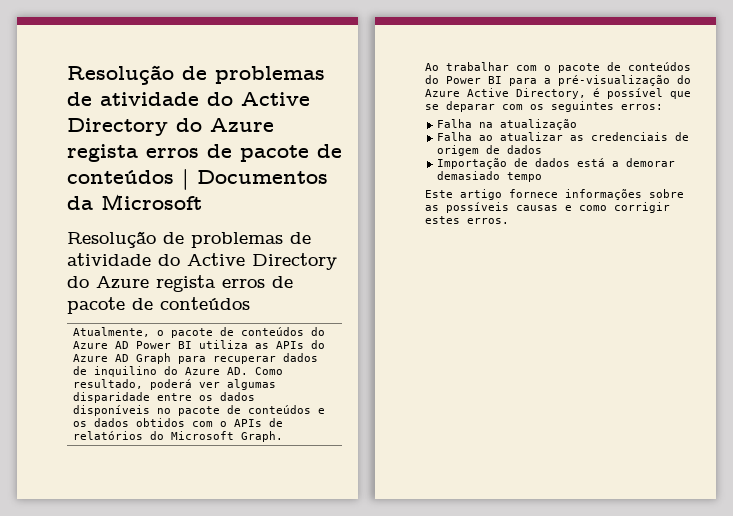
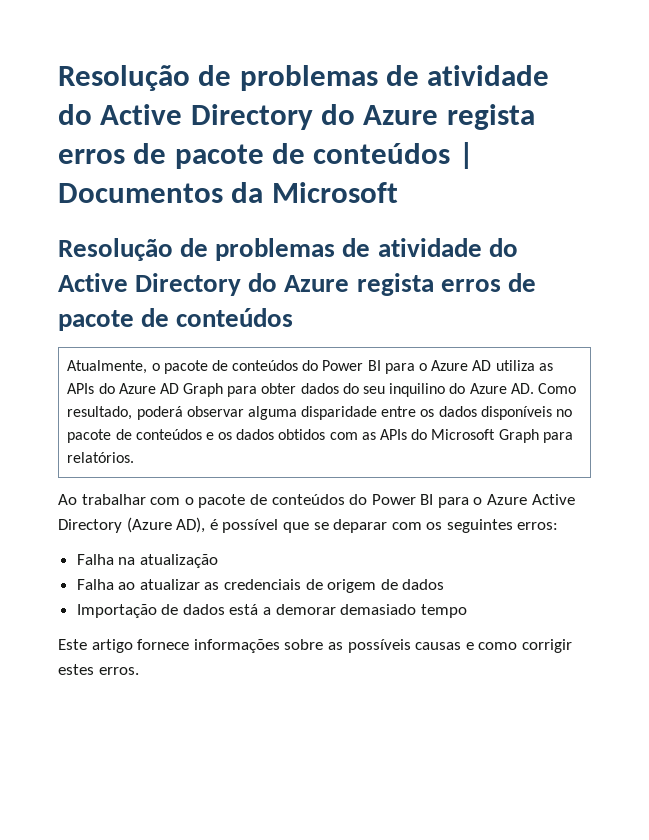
- Atualmente, o pacote de conteúdos do Azure AD Power BI utiliza as APIs do Azure AD Graph para recuperar dados de inquilino do Azure AD. Como resultado, poderá ver algumas disparidade entre os dados disponíveis no pacote de conteúdos e os dados obtidos com o APIs de relatórios do Microsoft Graph.
+ Atualmente, o pacote de conteúdos do Power BI para o Azure AD utiliza as APIs do Azure AD Graph para obter dados do seu inquilino do Azure AD. Como resultado, poderá observar alguma disparidade entre os dados disponíveis no pacote de conteúdos e os dados obtidos com as APIs do Microsoft Graph para relatórios.
- Ao trabalhar com o pacote de conteúdos do Power BI para a pré-visualização do Azure Active Directory, é possível que se deparar com os seguintes erros:
+ Ao trabalhar com o pacote de conteúdos do Power BI para o Azure Active Directory (Azure AD), é possível que se deparar com os seguintes erros:

